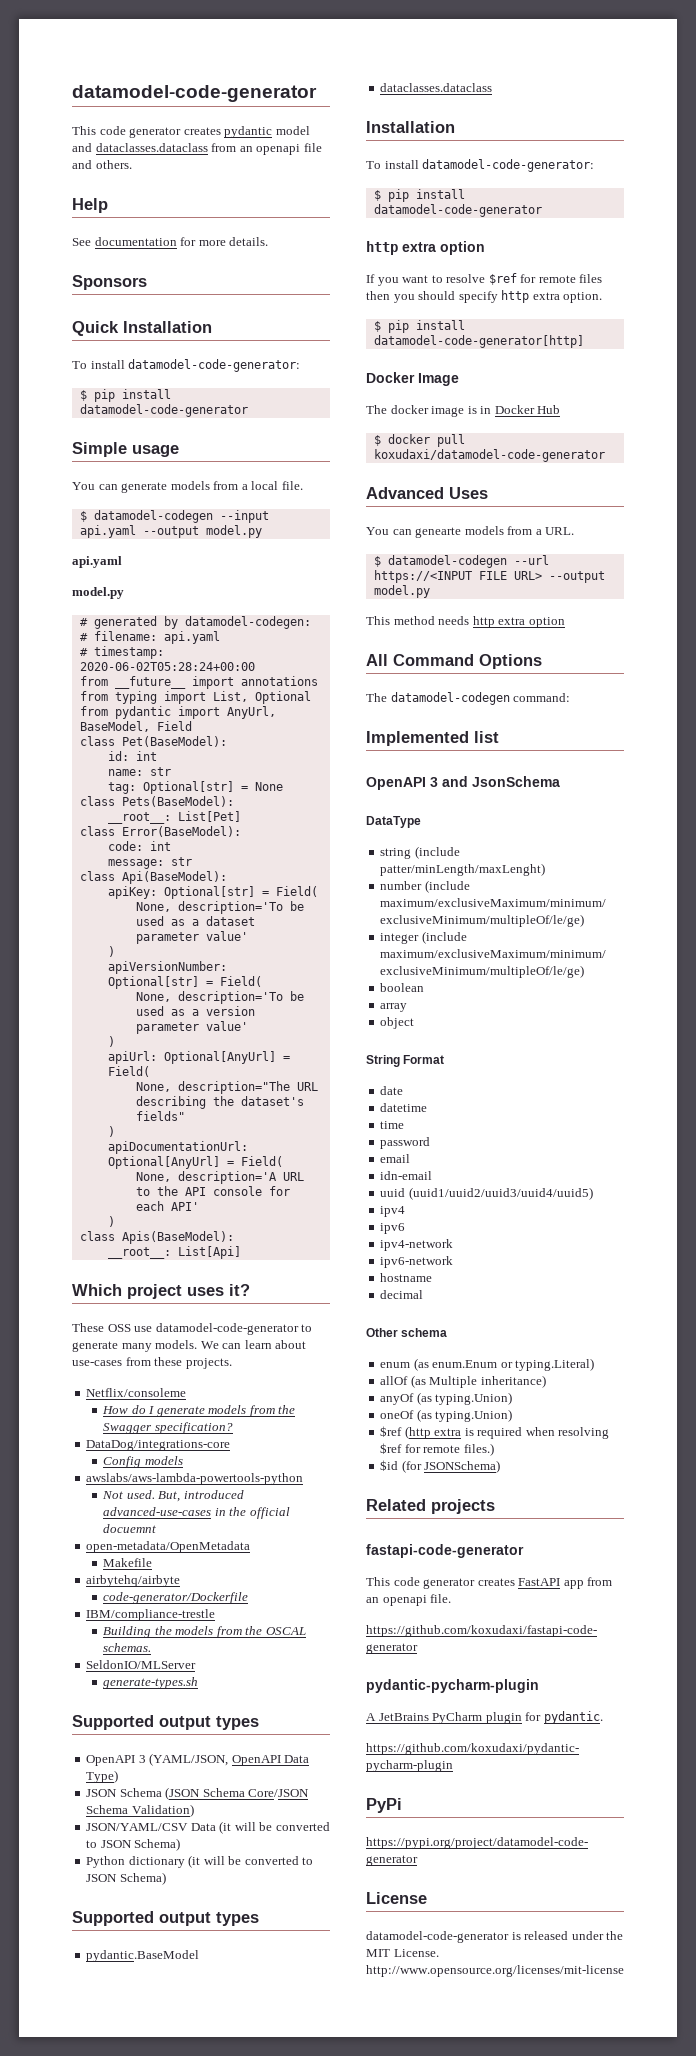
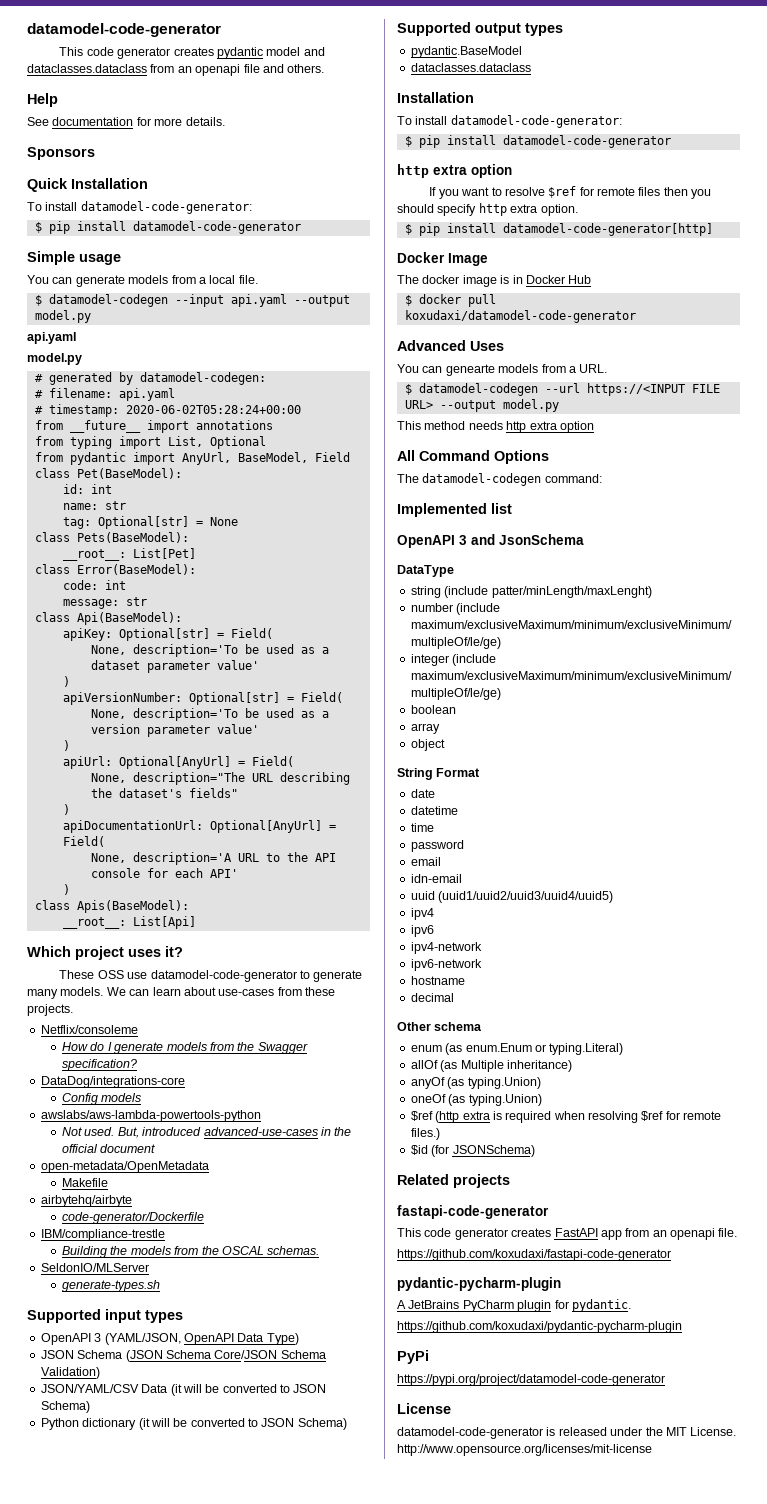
- But, introduced advanced-use-cases in the official docuemnt
+ But, introduced advanced-use-cases in the official document
  generate-types.sh
- Supported output types
+ Supported input types

